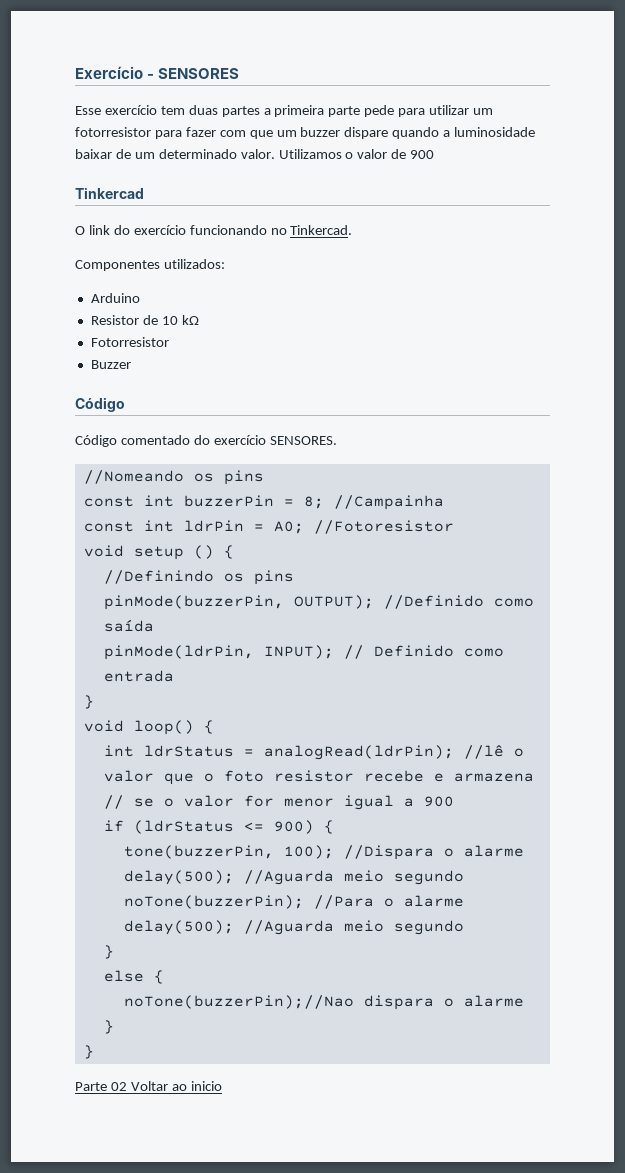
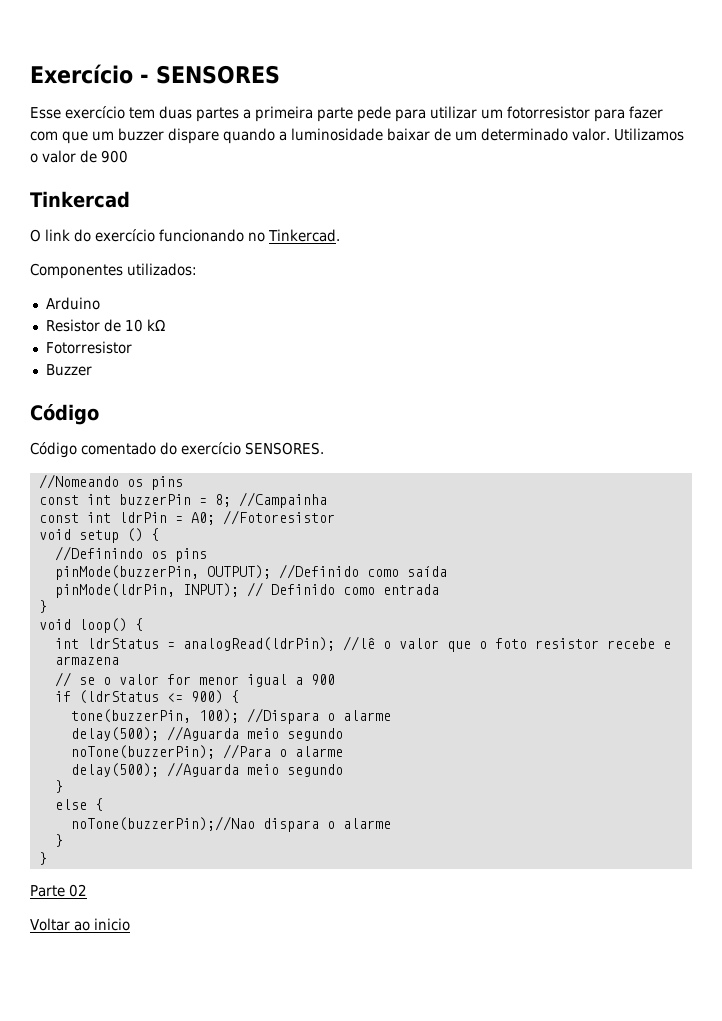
- Parte 02 Voltar ao inicio
+ Parte 02
+ Voltar ao inicio

